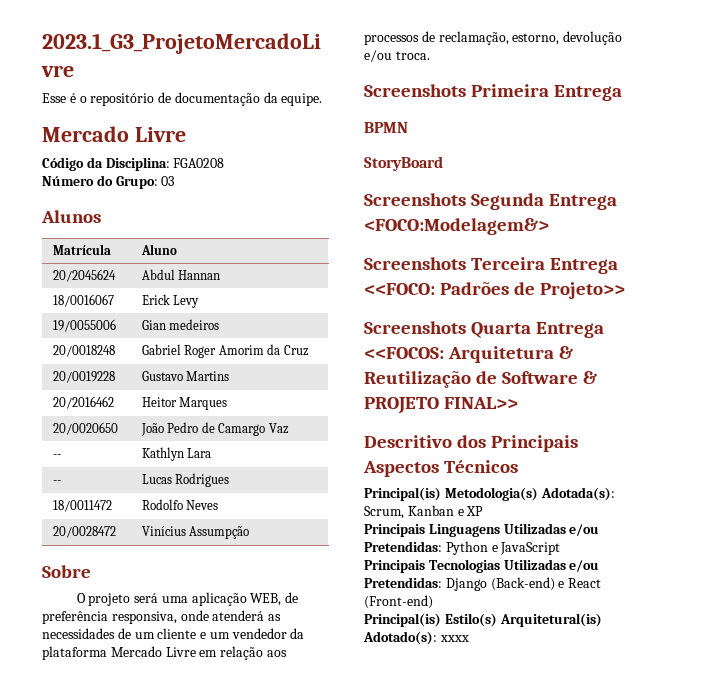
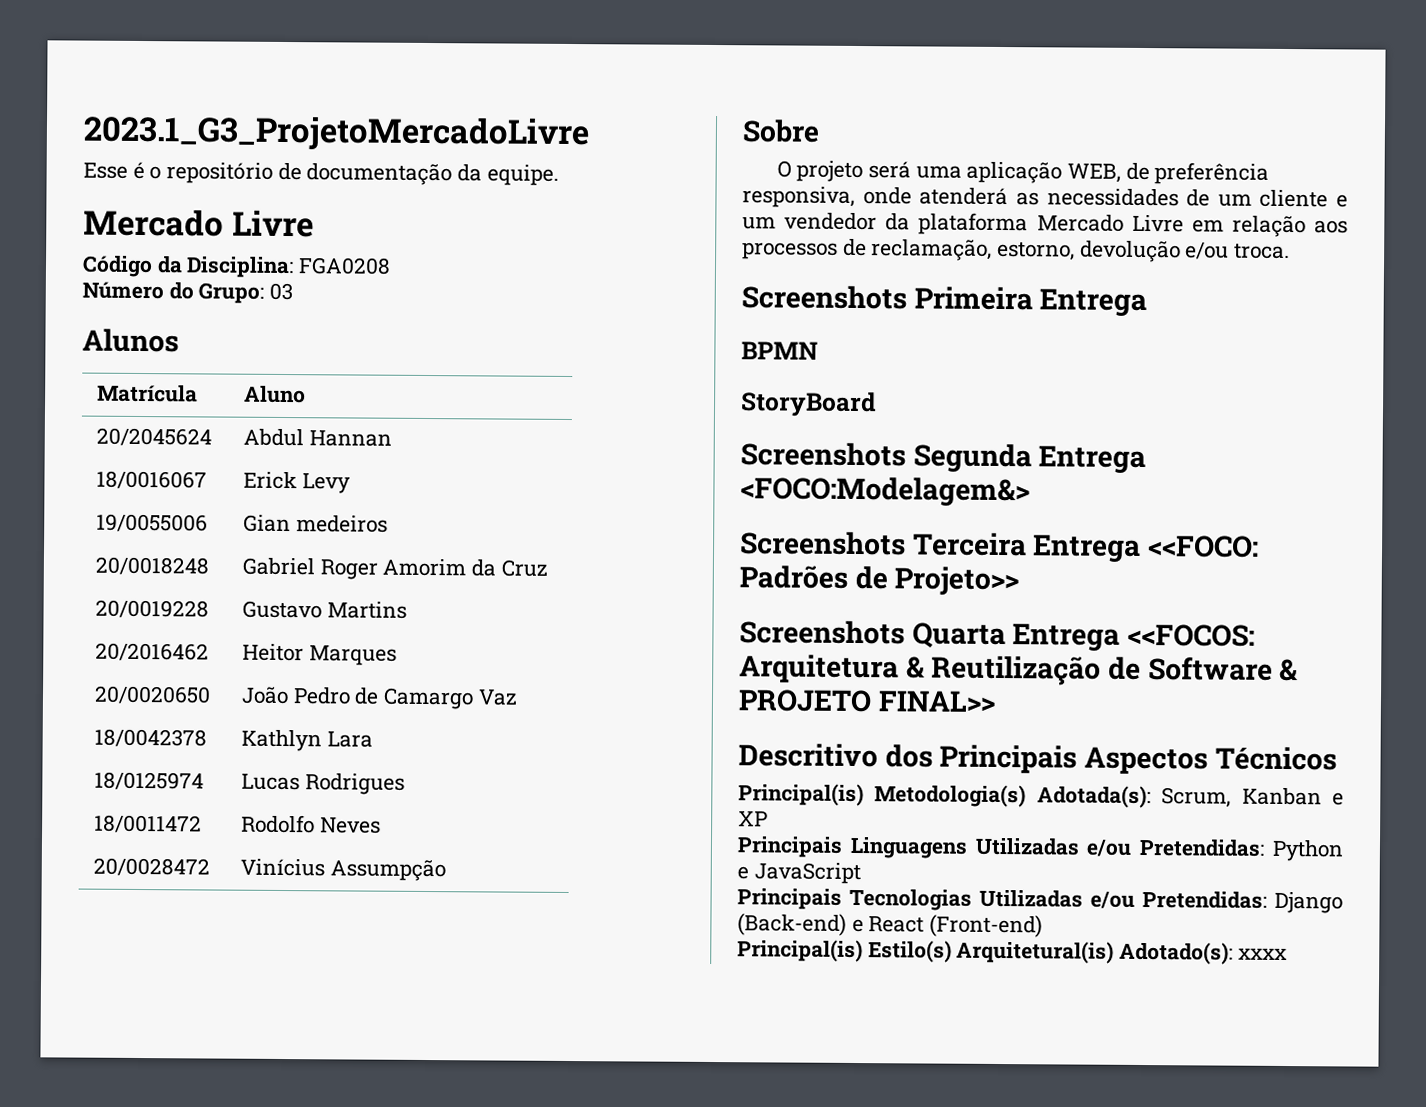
- -- | Kathlyn Lara
+ 18/0042378 | Kathlyn Lara
- -- | Lucas Rodrigues
+ 18/0125974 | Lucas Rodrigues

